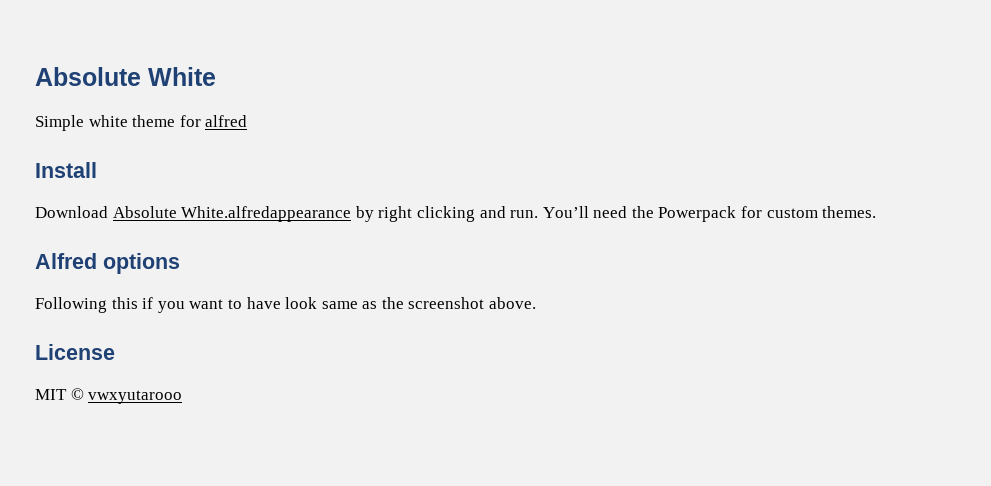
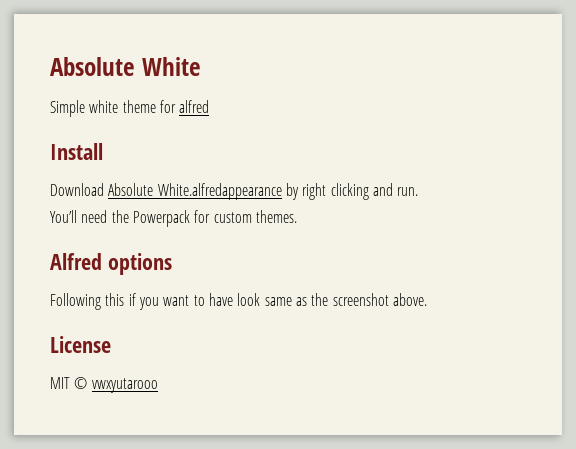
- Download Absolute White.alfredappearance by right clicking and run. You’ll need the Powerpack for custom themes.
+ Download Absolute White.alfredappearance by right clicking and run.
+ You’ll need the Powerpack for custom themes.

